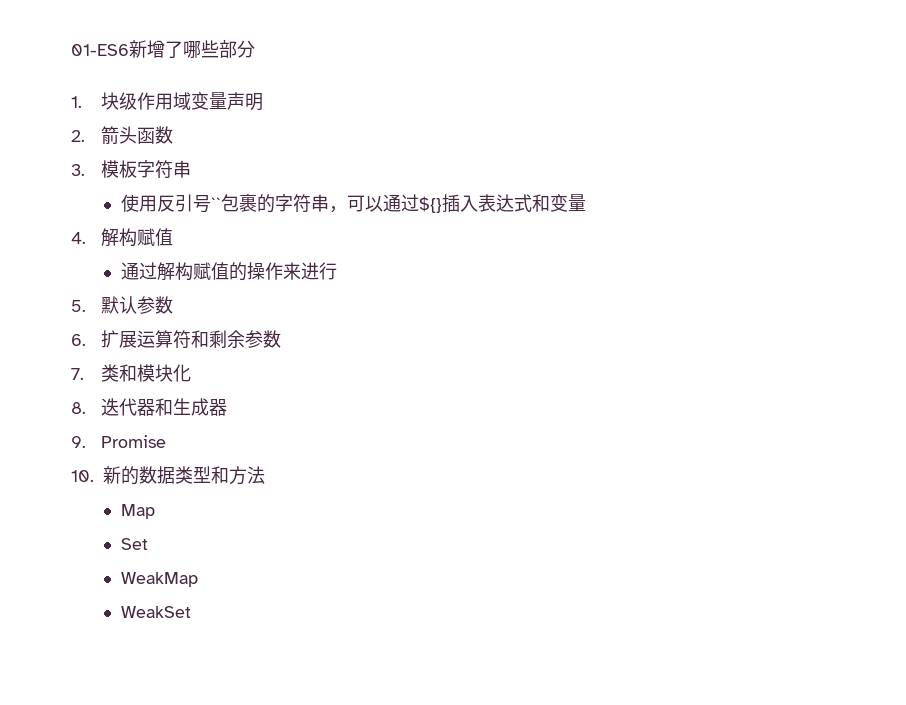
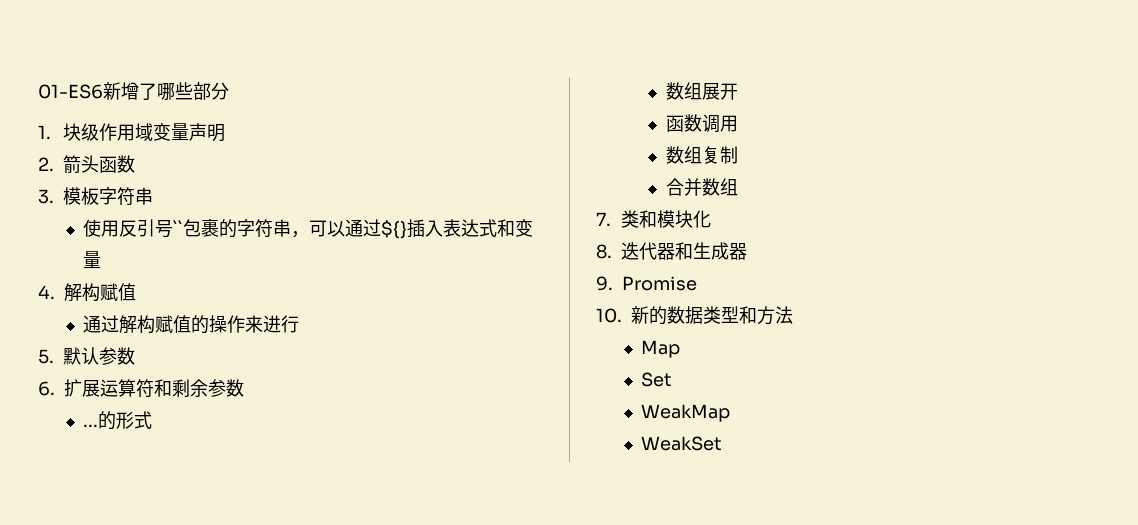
+ ...的形式
+ 数组展开
+ 函数调用
+ 数组复制
+ 合并数组

